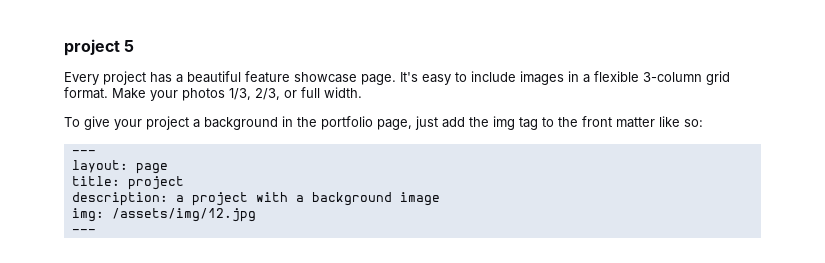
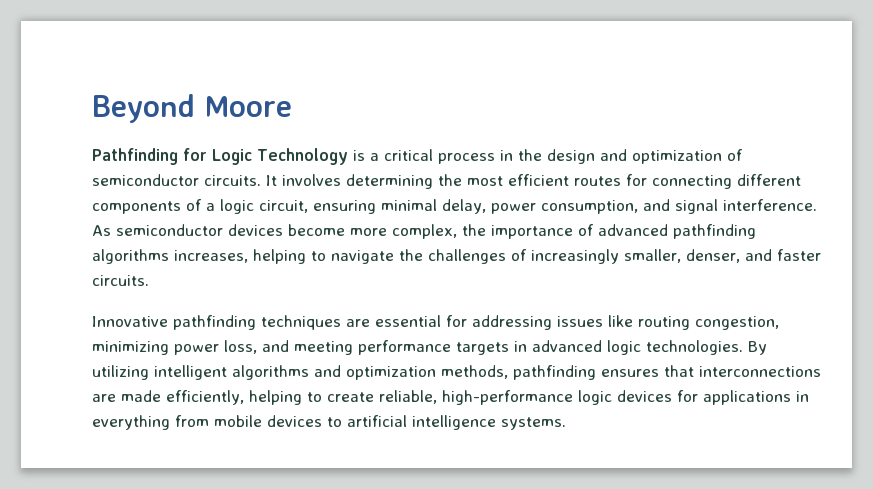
- project 5
- Every project has a beautiful feature showcase page. It's easy to include images in a flexible 3-column grid format. Make your photos 1/3, 2/3, or full width.
- To give your project a background in the portfolio page, just add the img tag to the front matter like so:
- ---
- layout: page
- title: project
- description: a project with a background image
- img: /assets/img/12.jpg
- ---
+ Beyond Moore
+ Pathfinding for Logic Technology is a critical process in the design and optimization of semiconductor circuits. It involves determining the most efficient routes for connecting different components of a logic circuit, ensuring minimal delay, power consumption, and signal interference. As semiconductor devices become more complex, the importance of advanced pathfinding algorithms increases, helping to navigate the challenges of increasingly smaller, denser, and faster circuits.
+ Innovative pathfinding techniques are essential for addressing issues like routing congestion, minimizing power loss, and meeting performance targets in advanced logic technologies. By utilizing intelligent algorithms and optimization methods, pathfinding ensures that interconnections are made efficiently, helping to create reliable, high-performance logic devices for applications in everything from mobile devices to artificial intelligence systems.

